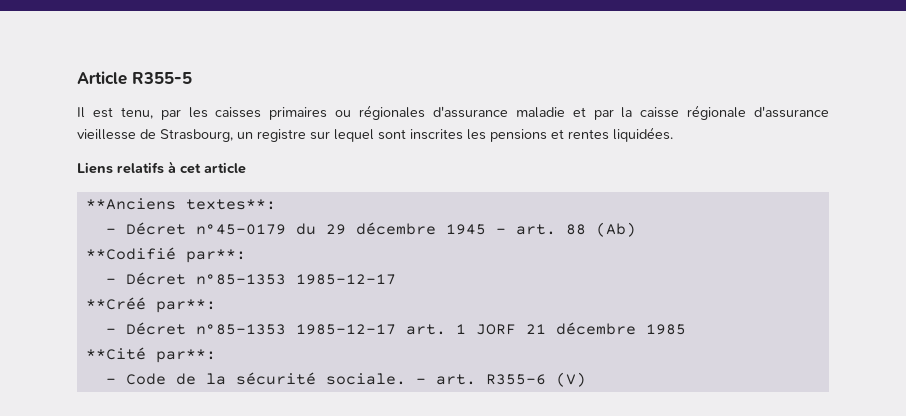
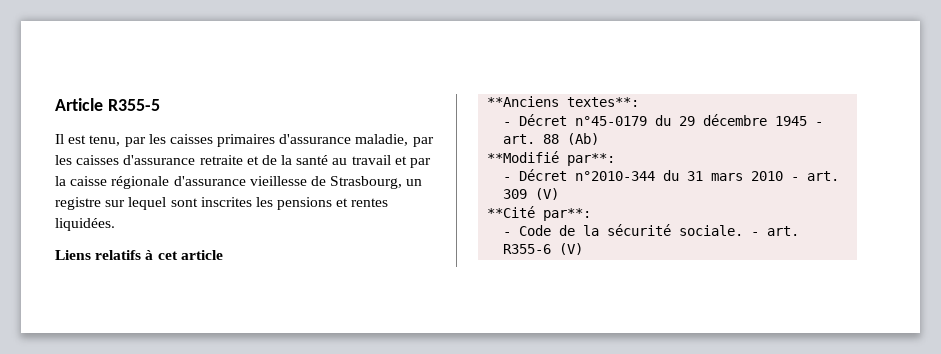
- Il est tenu, par les caisses primaires ou régionales d'assurance maladie et par la caisse régionale d'assurance vieillesse de Strasbourg, un registre sur lequel sont inscrites les pensions et rentes liquidées.
+ Il est tenu, par les caisses primaires d'assurance maladie, par les caisses d'assurance retraite et de la santé au travail et par la caisse régionale d'assurance vieillesse de Strasbourg, un registre sur lequel sont inscrites les pensions et rentes liquidées.
- **Codifié par**:
- - Décret n°85-1353 1985-12-17
- **Créé par**:
- - Décret n°85-1353 1985-12-17 art. 1 JORF 21 décembre 1985
+ **Modifié par**:
+ - Décret n°2010-344 du 31 mars 2010 - art. 309 (V)

